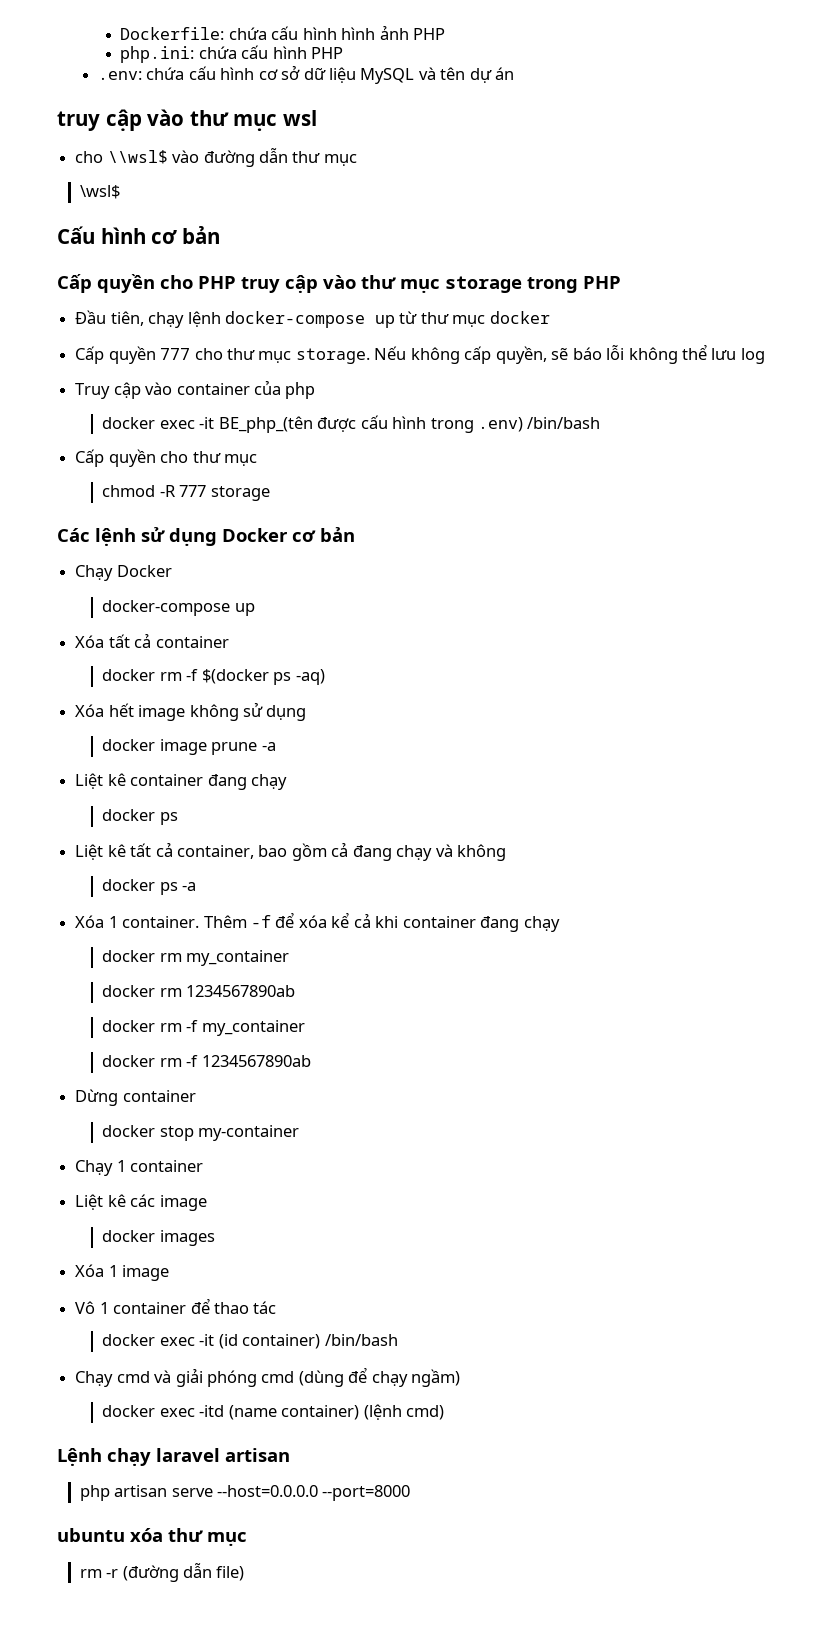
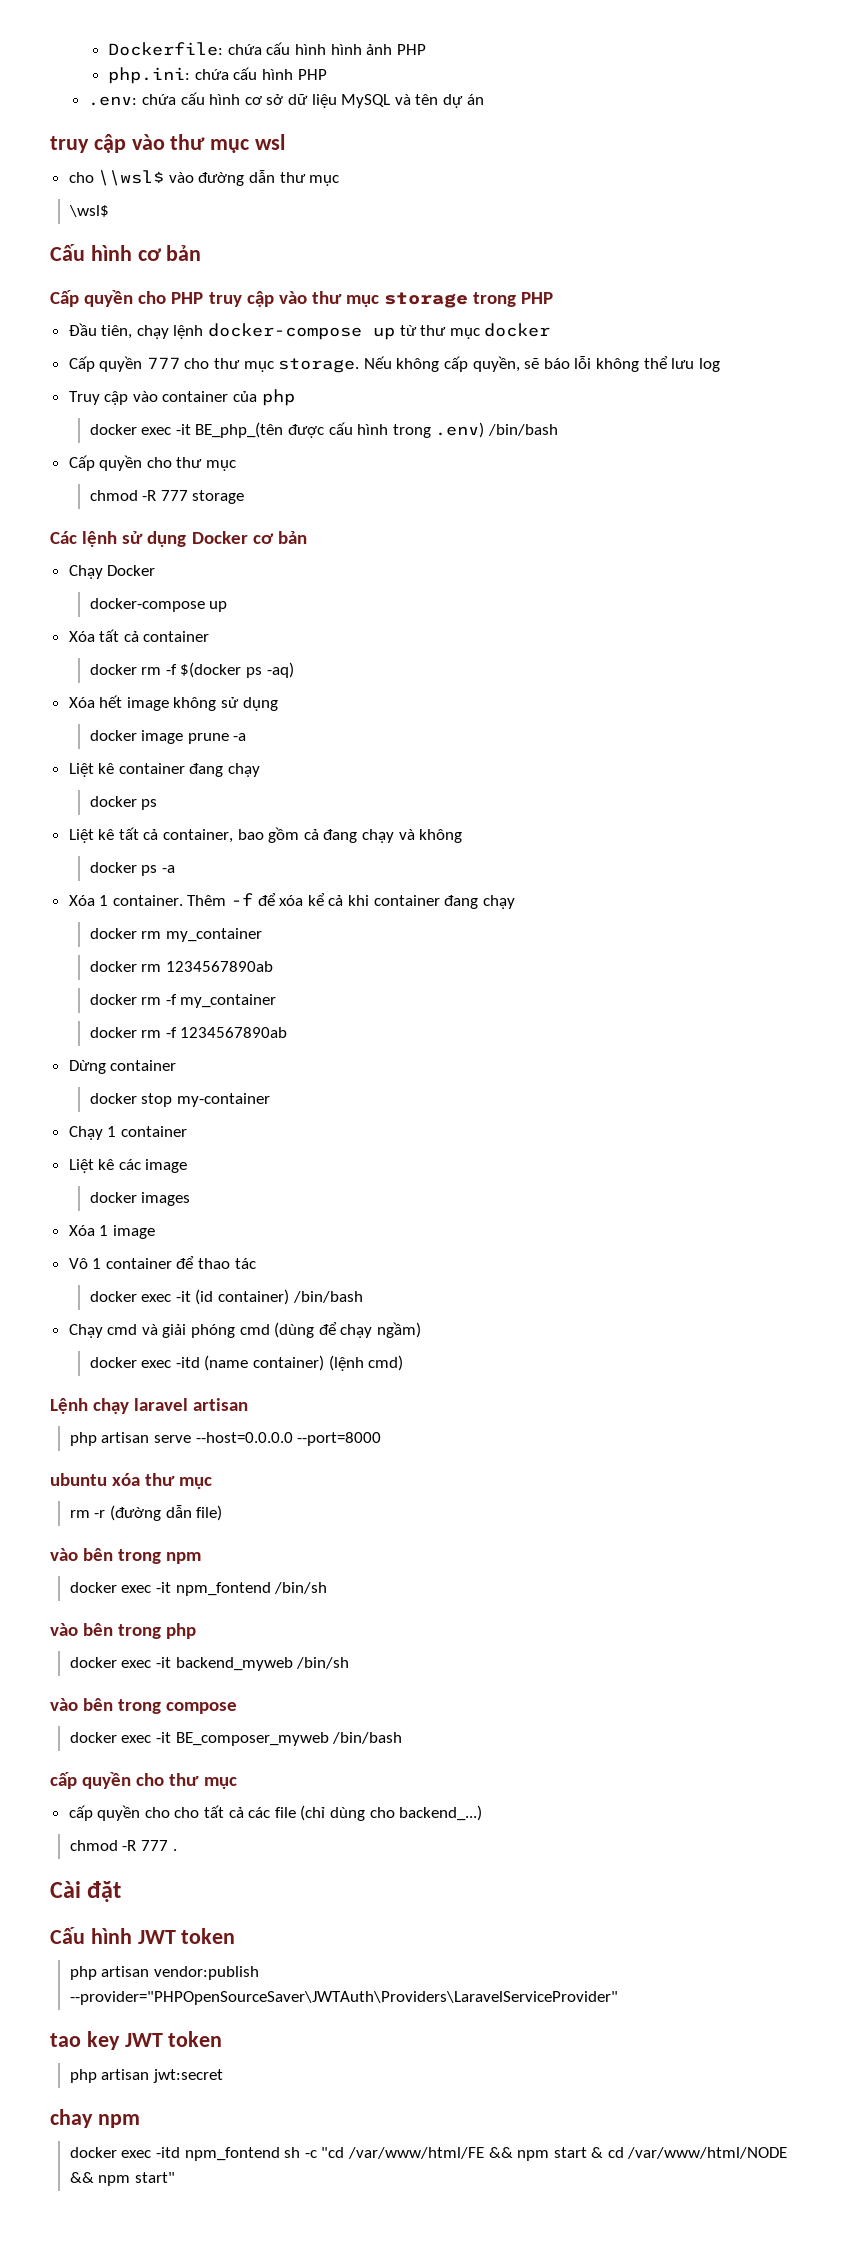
+ vào bên trong npm
+ docker exec -it npm_fontend /bin/sh
+ vào bên trong php
+ docker exec -it backend_myweb /bin/sh
+ vào bên trong compose
+ docker exec -it BE_composer_myweb /bin/bash
+ cấp quyền cho thư mục
+ cấp quyền cho cho tất cả các file (chỉ dùng cho backend_...)
+ chmod -R 777 .
+ Cài đặt
+ Cấu hình JWT token
+ php artisan vendor:publish --provider="PHPOpenSourceSaver\JWTAuth\Providers\LaravelServiceProvider"
+ tao key JWT token
+ php artisan jwt:secret
+ chay npm
+ docker exec -itd npm_fontend sh -c "cd /var/www/html/FE && npm start & cd /var/www/html/NODE && npm start"

